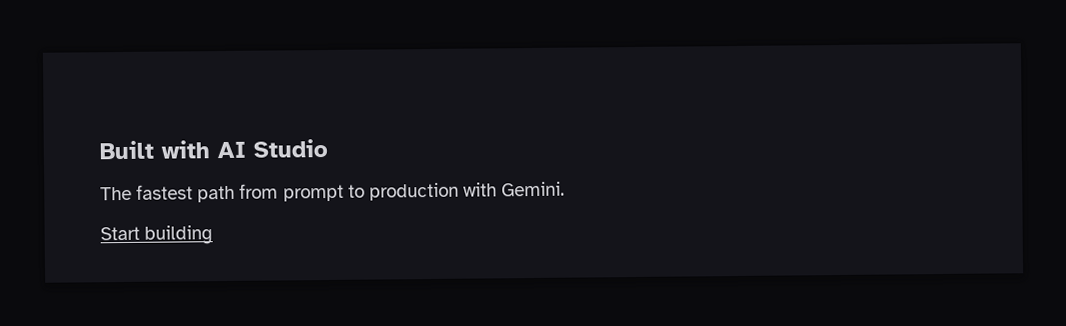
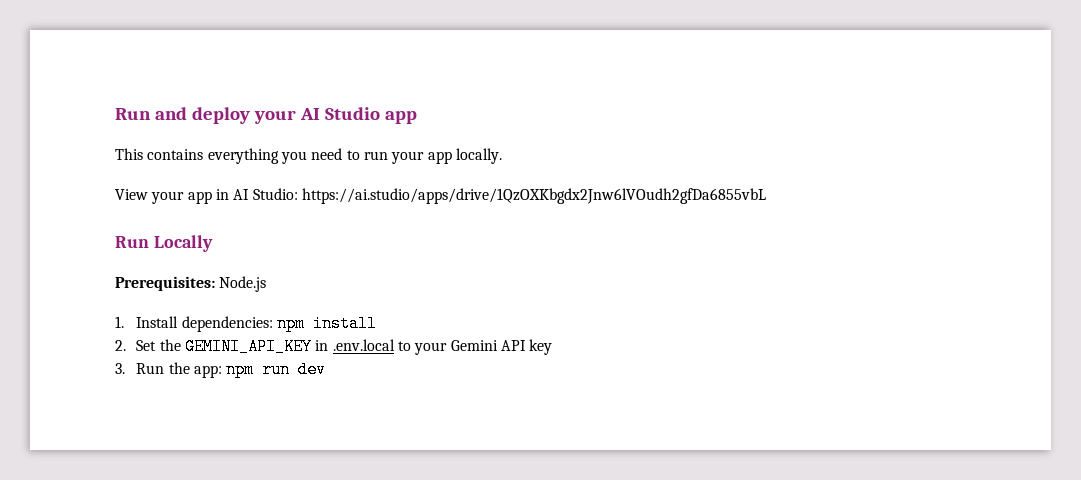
- Built with AI Studio
- The fastest path from prompt to production with Gemini.
- Start building
+ Run and deploy your AI Studio app
+ This contains everything you need to run your app locally.
+ View your app in AI Studio: https://ai.studio/apps/drive/1QzOXKbgdx2Jnw6lVOudh2gfDa6855vbL
+ Run Locally
+ Prerequisites: Node.js
+ 1. Install dependencies: npm install
+ 2. Set the GEMINI_API_KEY in .env.local to your Gemini API key
+ 3. Run the app: npm run dev

